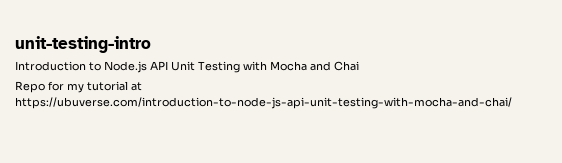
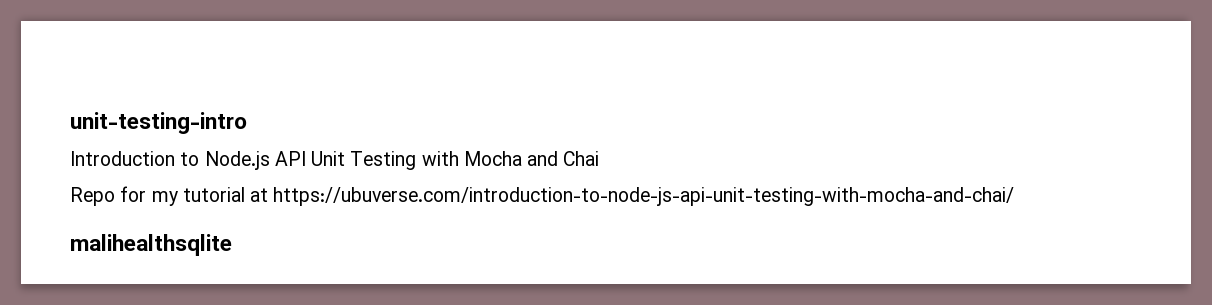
+ malihealthsqlite

